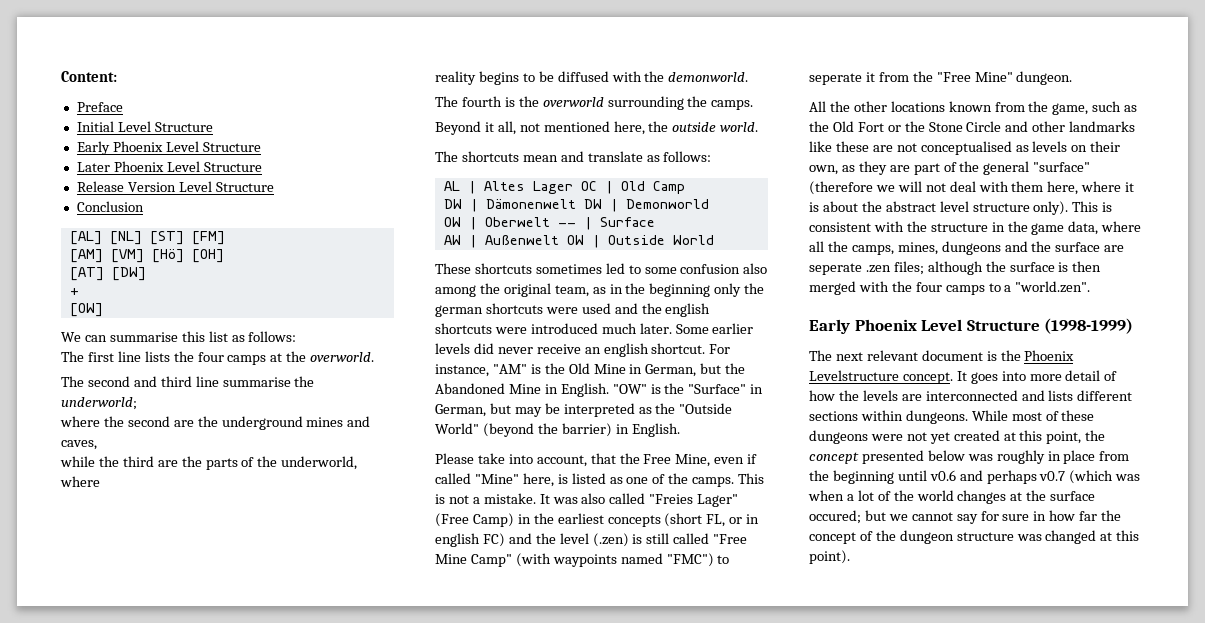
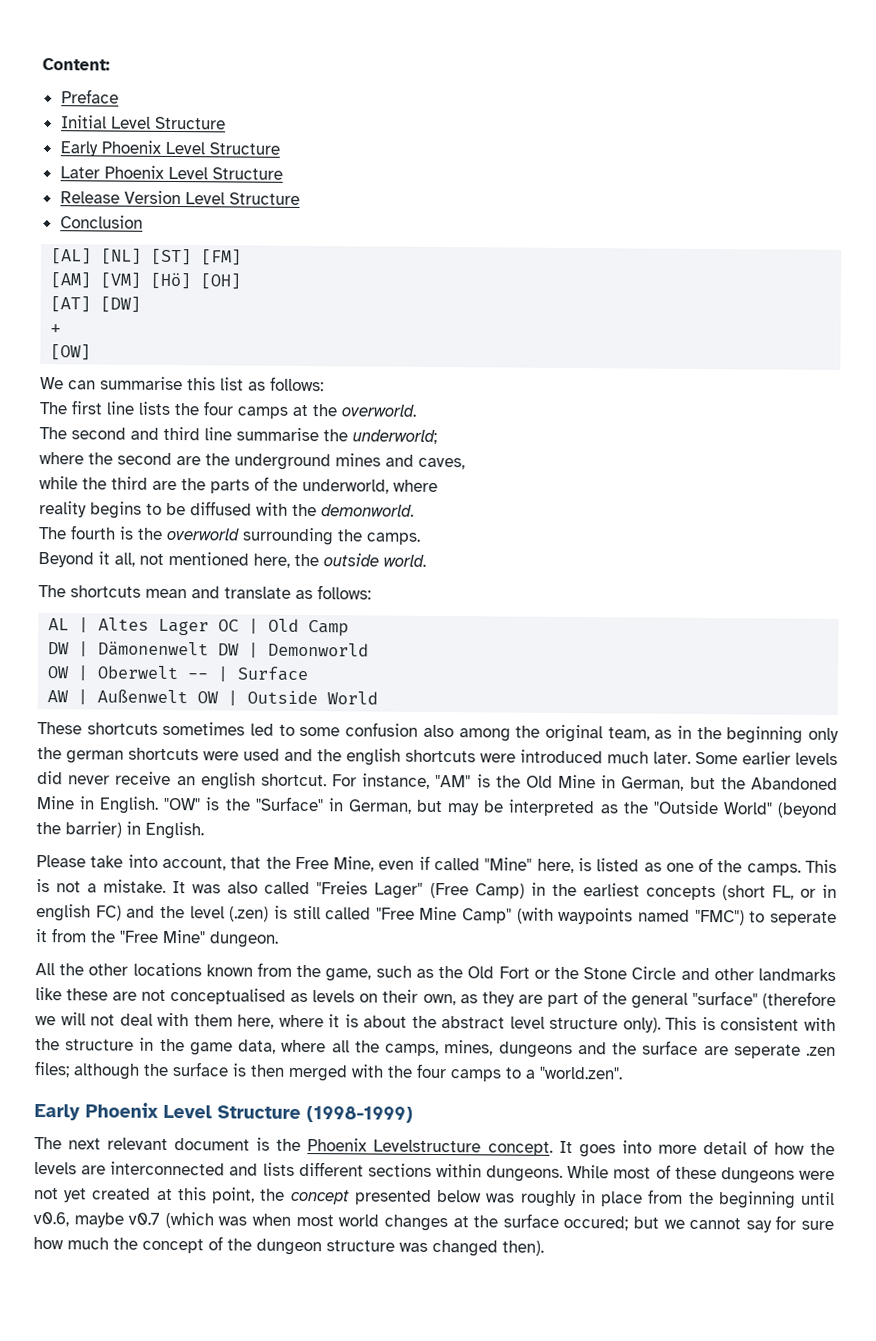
- While most of these dungeons were not yet created at this point, the concept presented below was roughly in place from the beginning until v0.6 and perhaps v0.7 (which was when a lot of the world changes at the surface occured; but we cannot say for sure in how far the concept of the dungeon structure was changed at this point).
+ While most of these dungeons were not yet created at this point, the concept presented below was roughly in place from the beginning until v0.6, maybe v0.7 (which was when most world changes at the surface occured; but we cannot say for sure how much the concept of the dungeon structure was changed then).

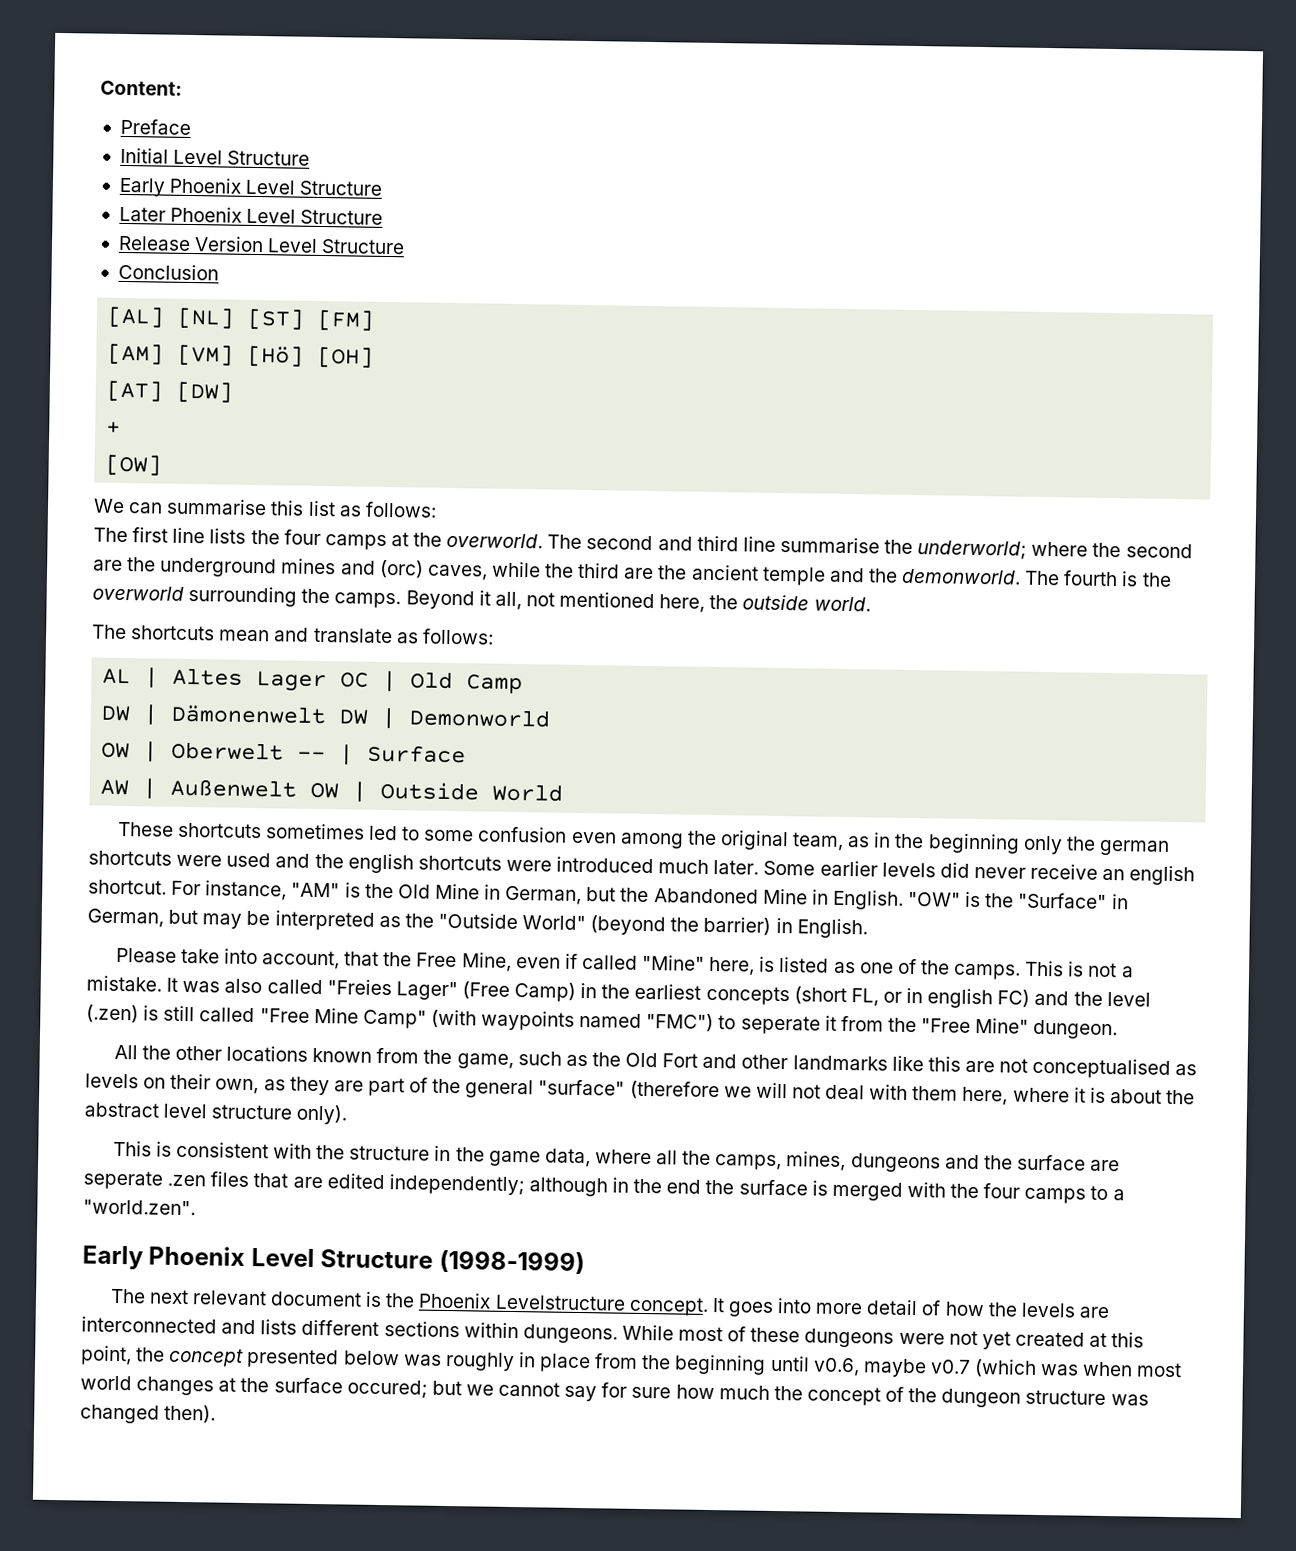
- The first line lists the four camps at the overworld.
- The second and third line summarise the underworld;
- where the second are the underground mines and caves,
- while the third are the parts of the underworld, where
- reality begins to be diffused with the demonworld.
- The fourth is the overworld surrounding the camps.
- Beyond it all, not mentioned here, the outside world.
+ The first line lists the four camps at the overworld. The second and third line summarise the underworld; where the second are the underground mines and (orc) caves, while the third are the ancient temple and the demonworld. The fourth is the overworld surrounding the camps. Beyond it all, not mentioned here, the outside world.
- These shortcuts sometimes led to some confusion also among the original team, as in the beginning only the german shortcuts were used and the english shortcuts were introduced much later.
+ These shortcuts sometimes led to some confusion even among the original team, as in the beginning only the german shortcuts were used and the english shortcuts were introduced much later.
- All the other locations known from the game, such as the Old Fort or the Stone Circle and other landmarks like these are not conceptualised as levels on their own, as they are part of the general "surface" (therefore we will not deal with them here, where it is about the abstract level structure only). This is consistent with the structure in the game data, where all the camps, mines, dungeons and the surface are seperate .zen files; although the surface is then merged with the four camps to a "world.zen".
+ All the other locations known from the game, such as the Old Fort and other landmarks like this are not conceptualised as levels on their own, as they are part of the general "surface" (therefore we will not deal with them here, where it is about the abstract level structure only).
+ This is consistent with the structure in the game data, where all the camps, mines, dungeons and the surface are seperate .zen files that are edited independently; although in the end the surface is merged with the four camps to a "world.zen".

